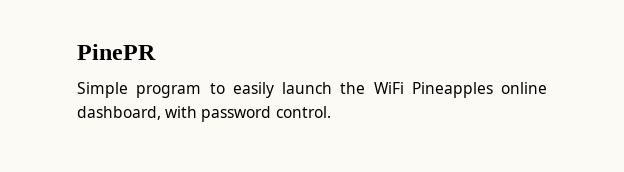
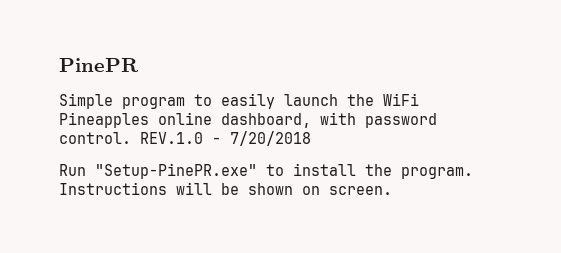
+ REV.1.0 - 7/20/2018
+ Run "Setup-PinePR.exe" to install the program. Instructions will be shown on screen.

